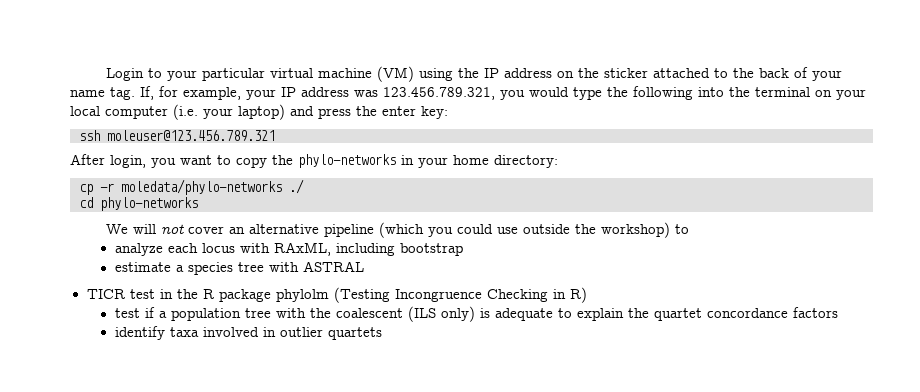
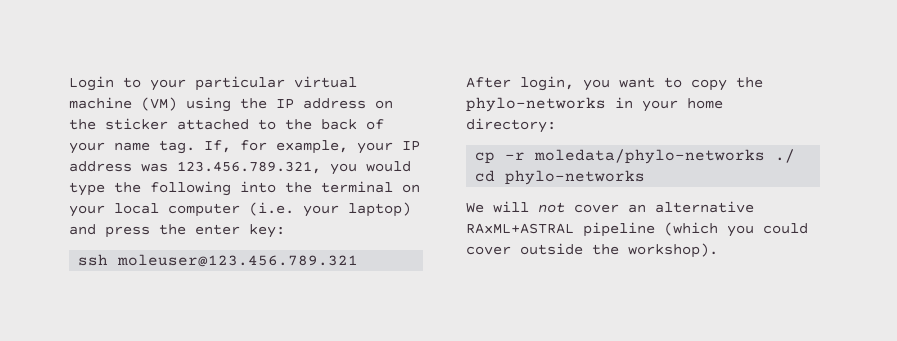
- We will not cover an alternative pipeline (which you could use outside the workshop) to
- analyze each locus with RAxML, including bootstrap
- estimate a species tree with ASTRAL
- TICR test in the R package phylolm (Testing Incongruence Checking in R)
- test if a population tree with the coalescent (ILS only) is adequate to explain the quartet concordance factors
- identify taxa involved in outlier quartets
+ We will not cover an alternative RAxML+ASTRAL pipeline (which you could cover outside the workshop).

